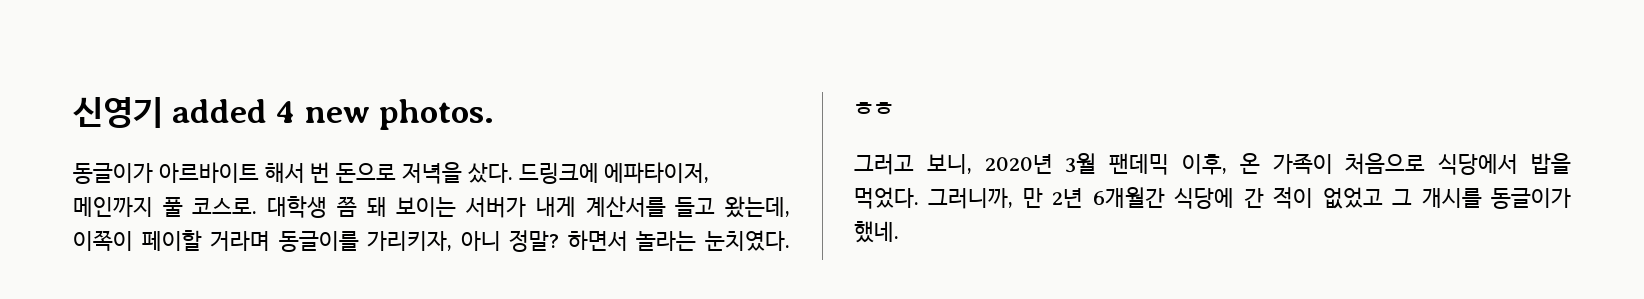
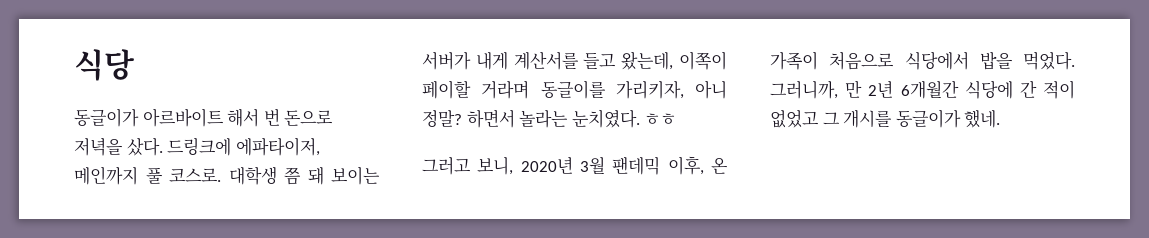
- 신영기 added 4 new photos.
+ 식당

